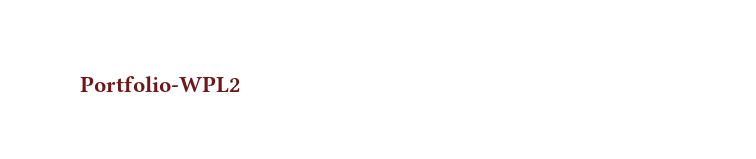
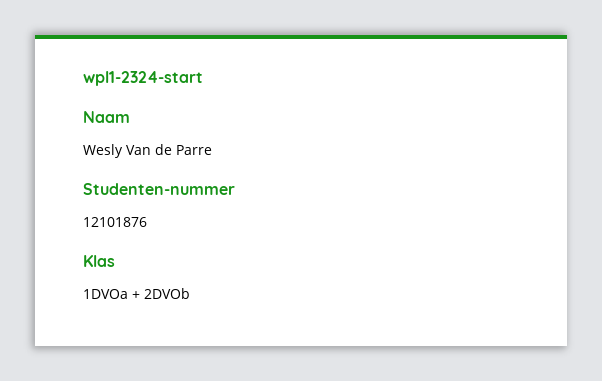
- Portfolio-WPL2
+ wpl1-2324-start
+ Naam
+ Wesly Van de Parre
+ Studenten-nummer
+ 12101876
+ Klas
+ 1DVOa + 2DVOb

